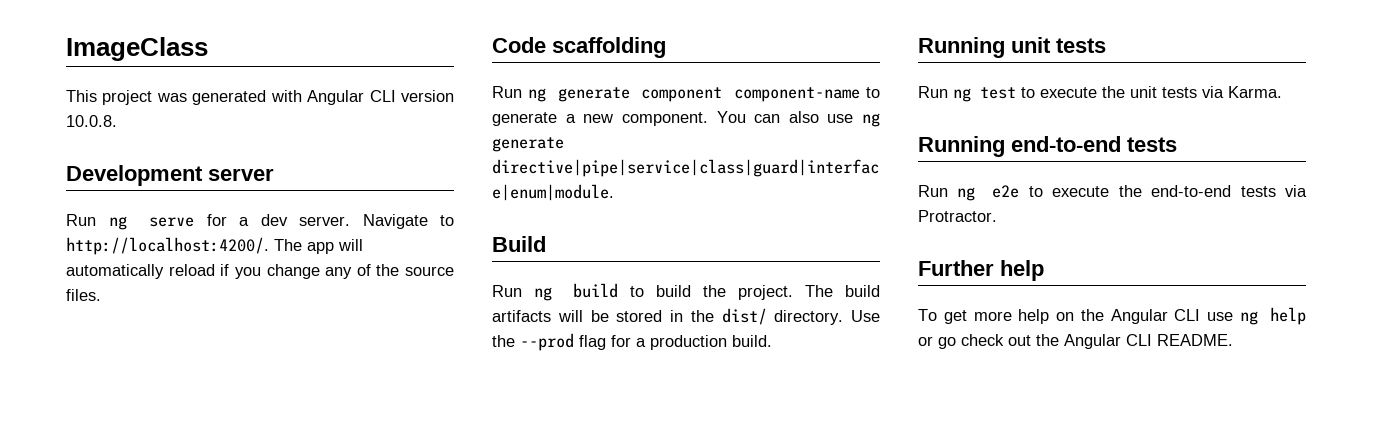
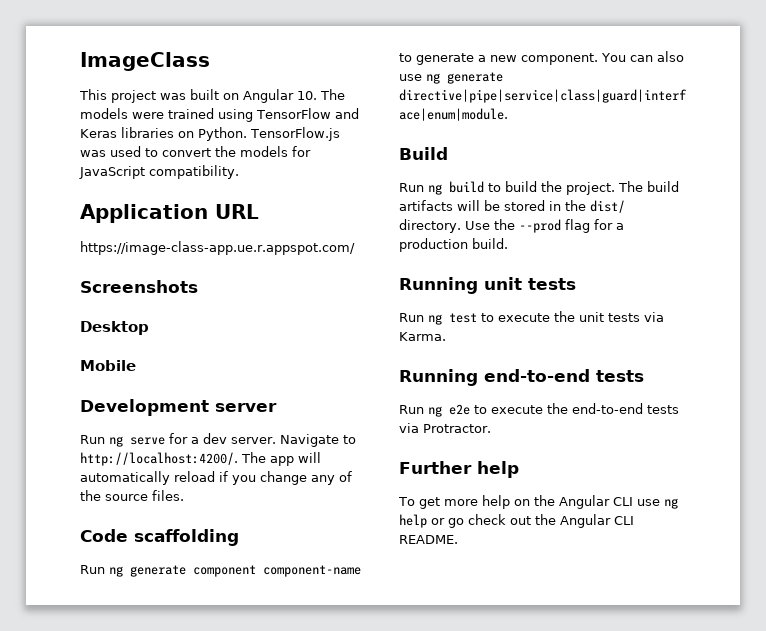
- This project was generated with Angular CLI version 10.0.8.
+ This project was built on Angular 10. The models were trained using TensorFlow and Keras libraries on Python. TensorFlow.js was used to convert the models for JavaScript compatibility.
+ Application URL
+ https://image-class-app.ue.r.appspot.com/
+ Screenshots
+ Desktop
+ Mobile

